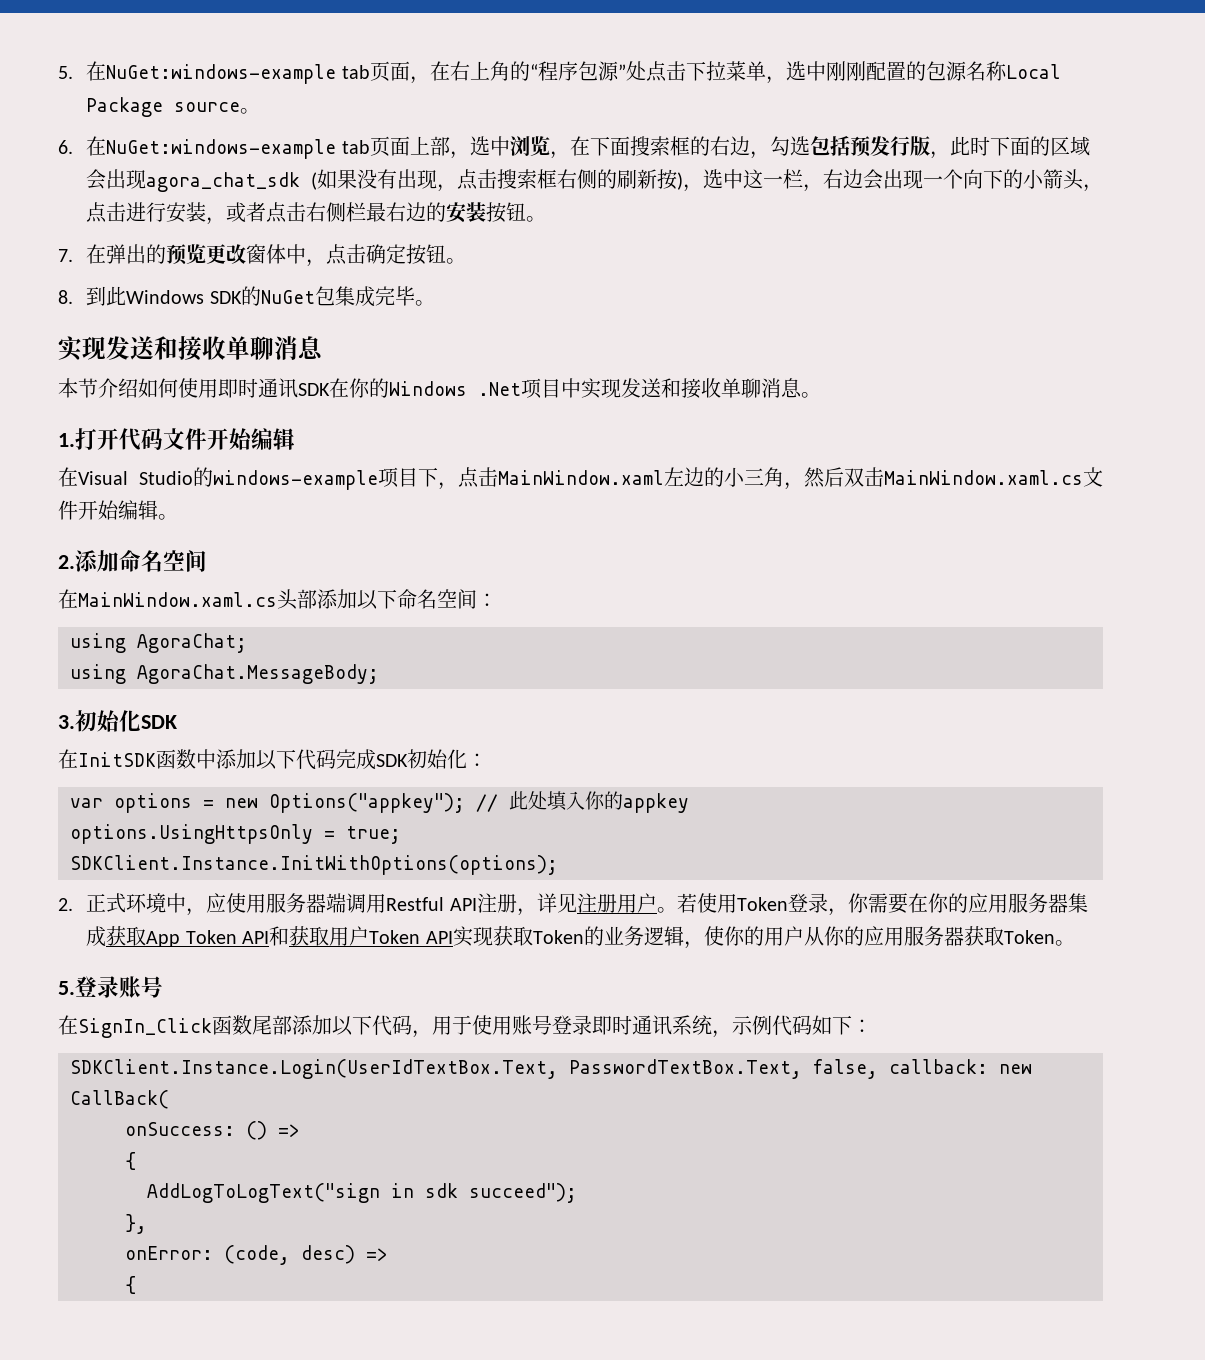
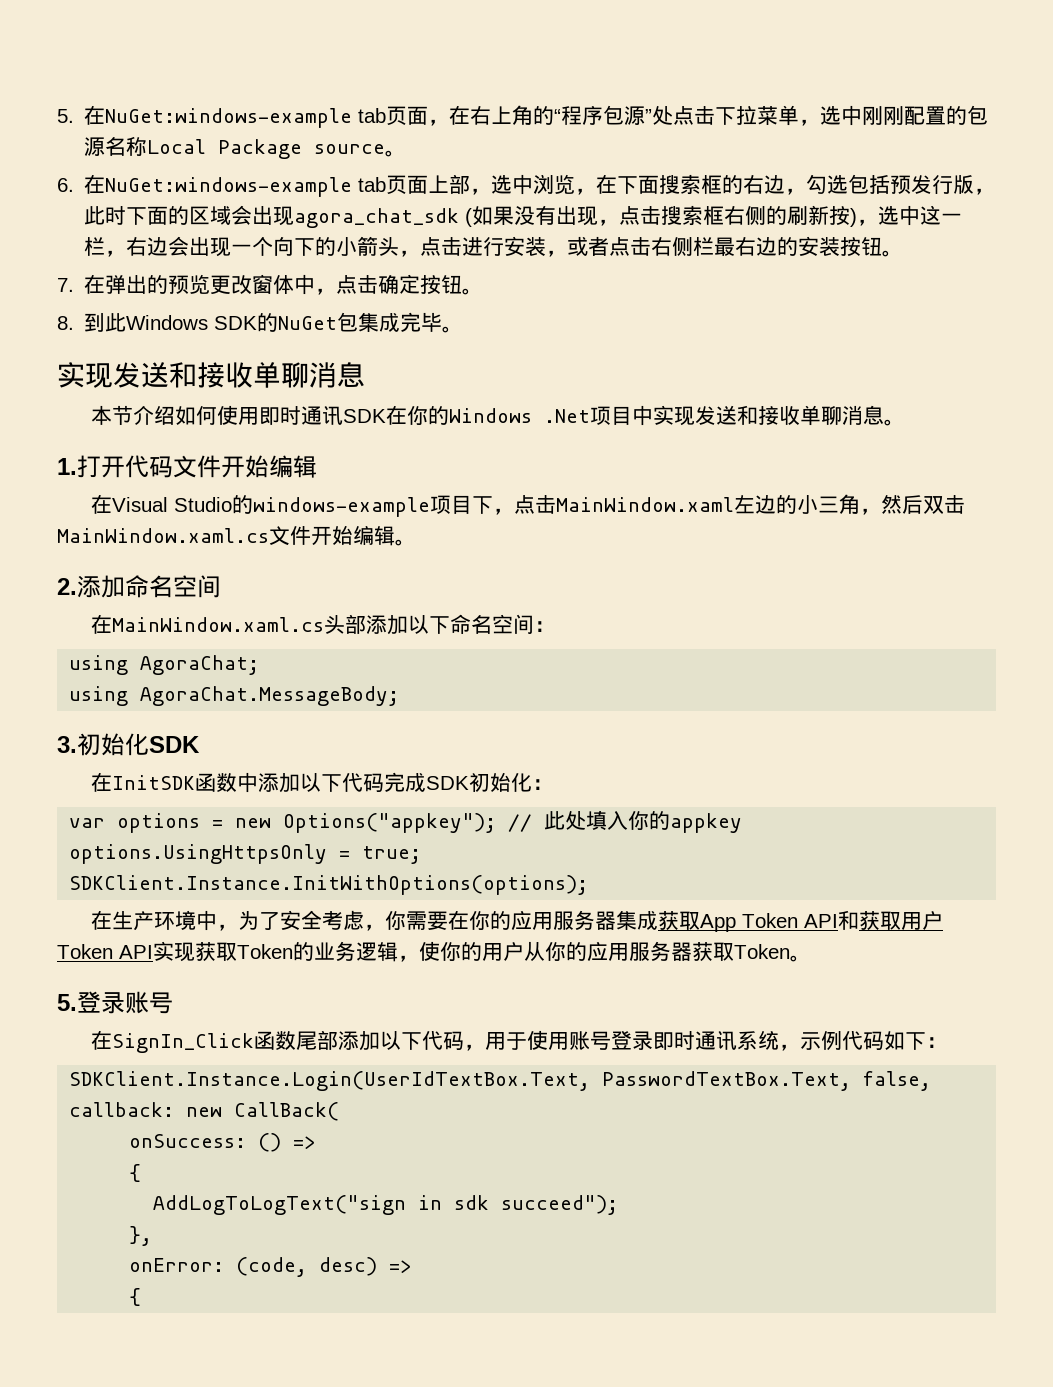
- 2.正式环境中，应使用服务器端调用Restful API注册，详见注册用户。若使用Token登录，你需要在你的应用服务器集成获取App Token API和获取用户Token API实现获取Token的业务逻辑，使你的用户从你的应用服务器获取Token。
+ 在生产环境中，为了安全考虑，你需要在你的应用服务器集成获取App Token API和获取用户Token API实现获取Token的业务逻辑，使你的用户从你的应用服务器获取Token。

